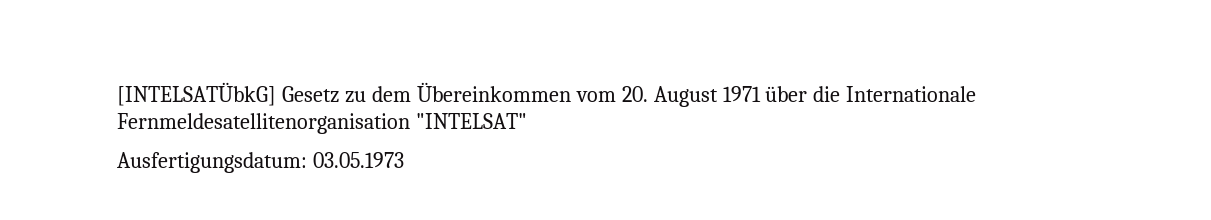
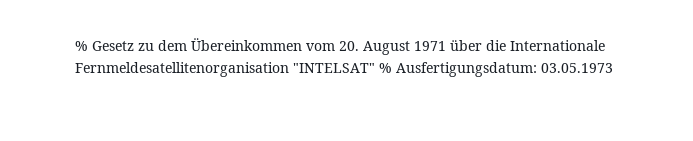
- [INTELSATÜbkG] Gesetz zu dem Übereinkommen vom 20. August 1971 über die Internationale Fernmeldesatellitenorganisation "INTELSAT"
- Ausfertigungsdatum: 03.05.1973
+ % Gesetz zu dem Übereinkommen vom 20. August 1971 über die Internationale Fernmeldesatellitenorganisation "INTELSAT" % Ausfertigungsdatum: 03.05.1973

